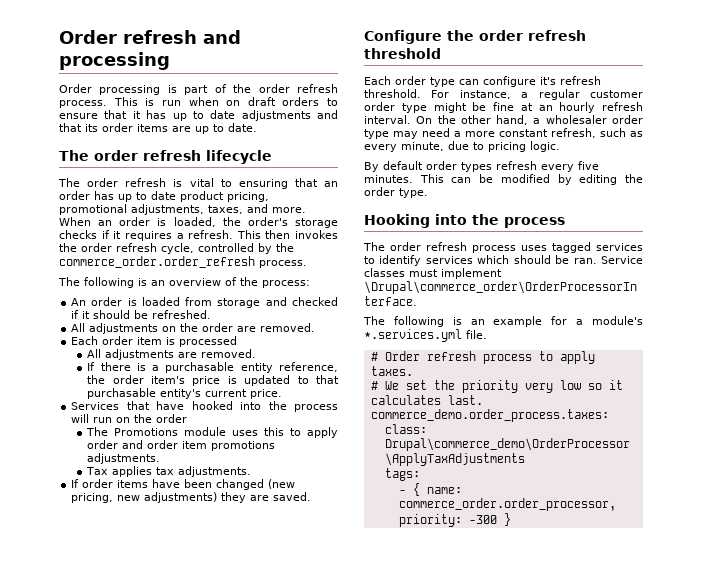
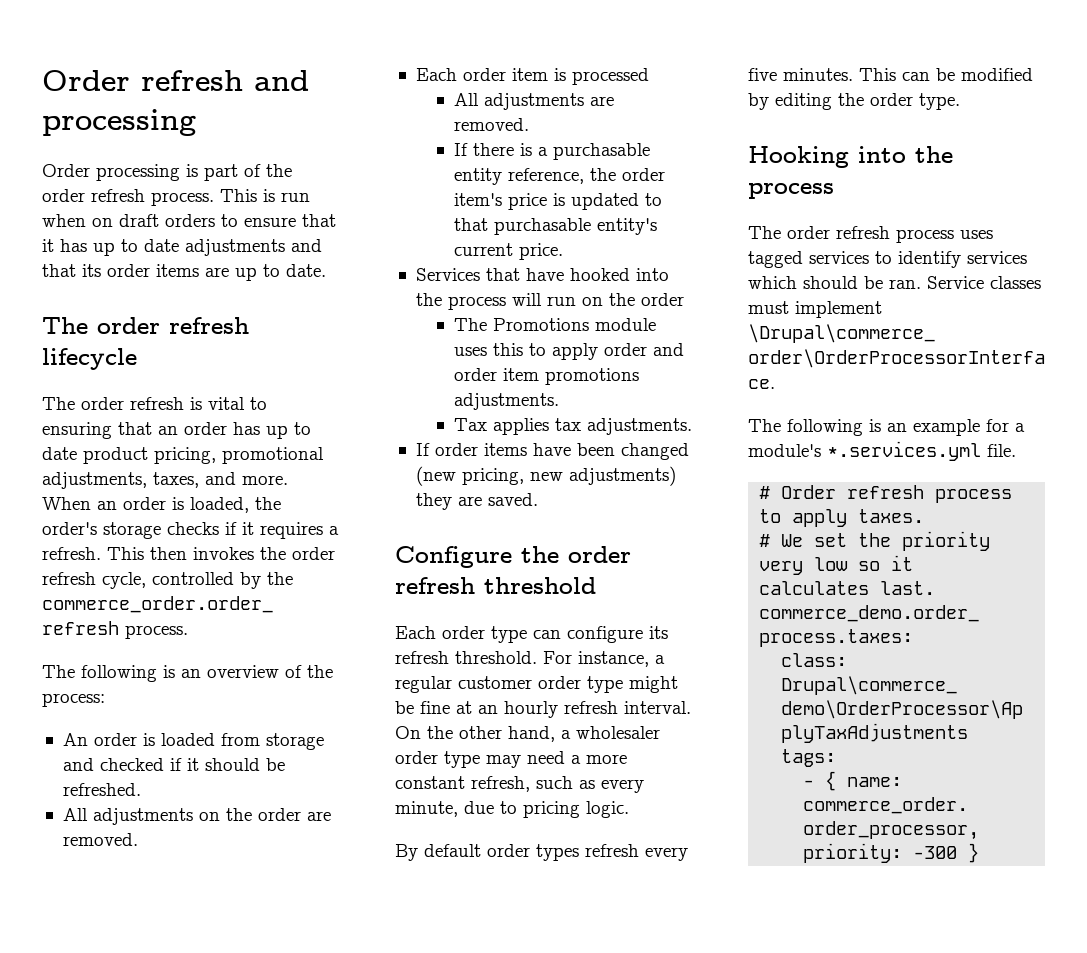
- Each order type can configure it's refresh threshold.
+ Each order type can configure its refresh threshold.

